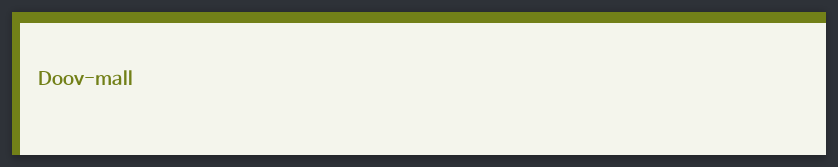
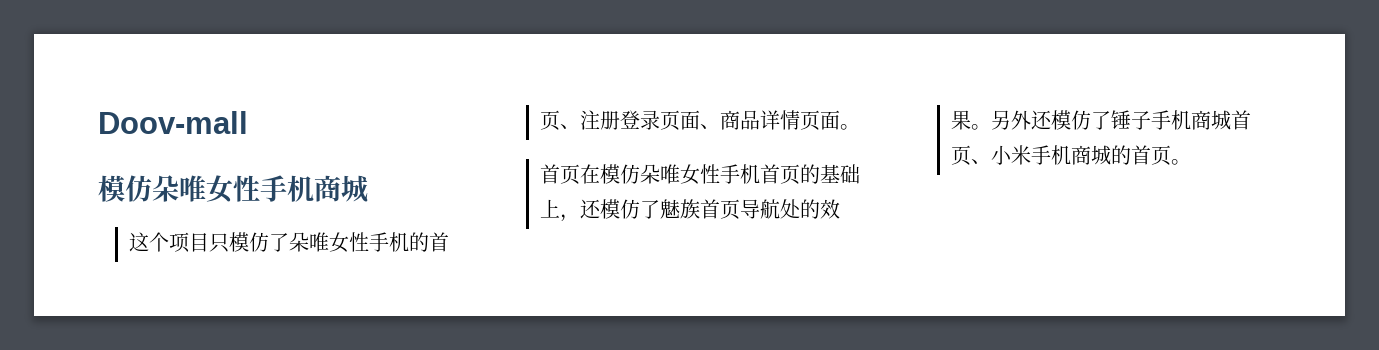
+ 模仿朵唯女性手机商城
+ 这个项目只模仿了朵唯女性手机的首页、注册登录页面、商品详情页面。
+ 首页在模仿朵唯女性手机首页的基础上，还模仿了魅族首页导航处的效果。另外还模仿了锤子手机商城首页、小米手机商城的首页。

